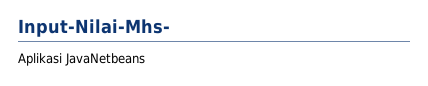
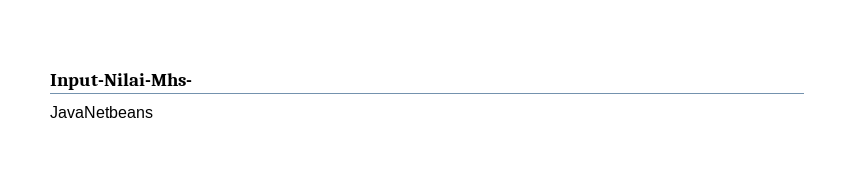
- Aplikasi JavaNetbeans
+ JavaNetbeans

